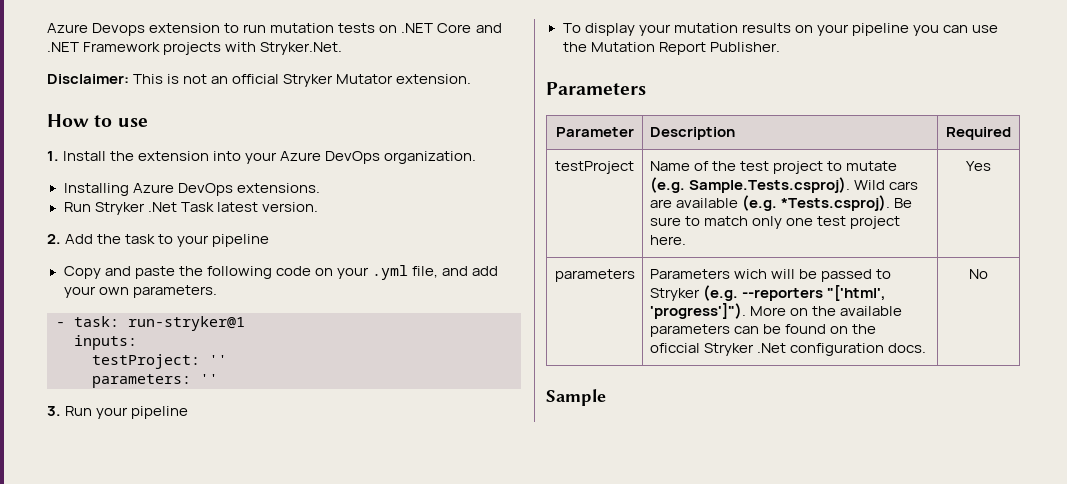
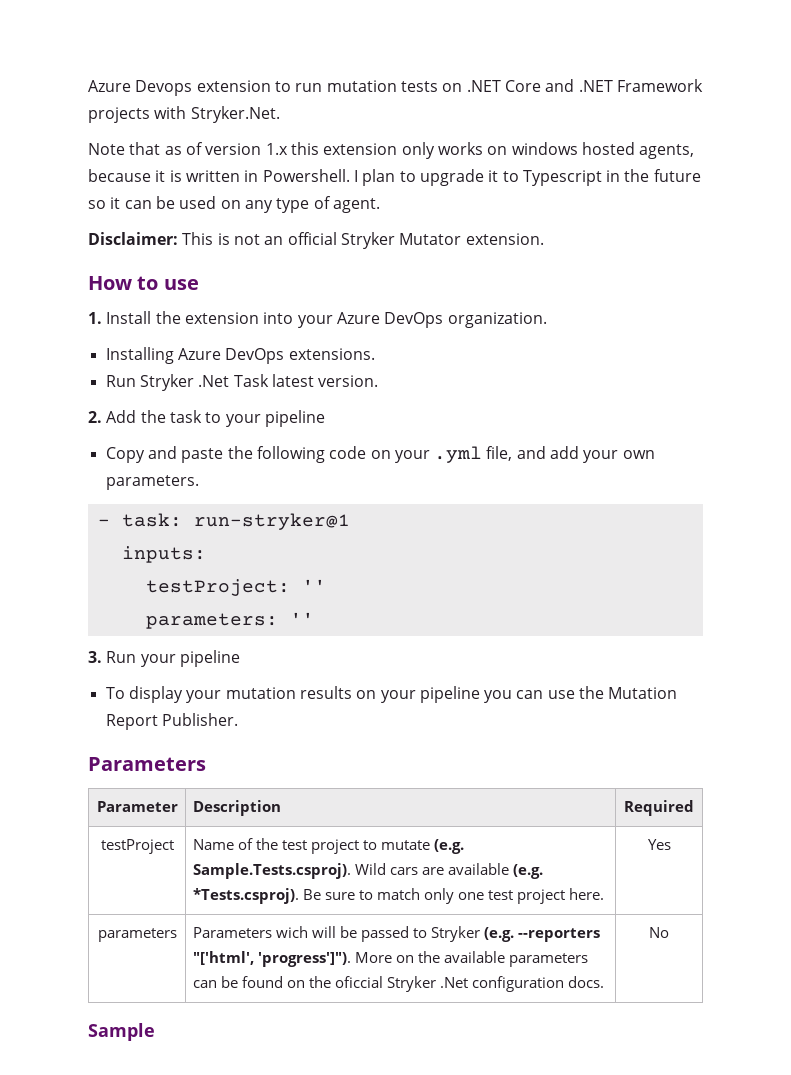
+ Note that as of version 1.x this extension only works on windows hosted agents, because it is written in Powershell. I plan to upgrade it to Typescript in the future so it can be used on any type of agent.

